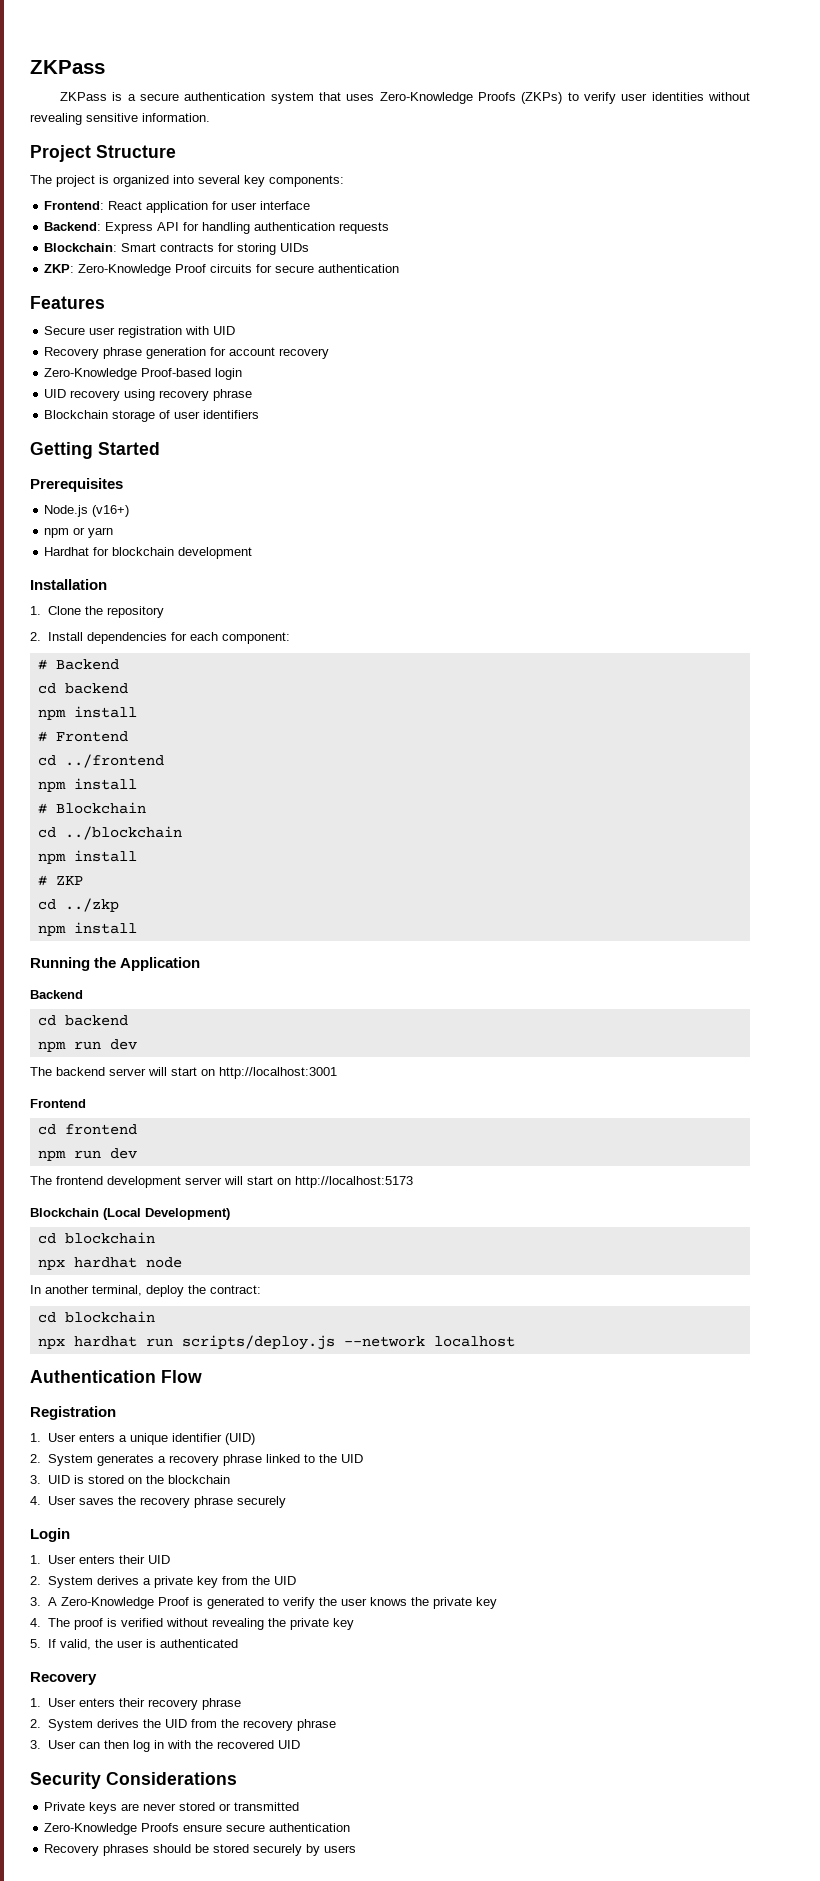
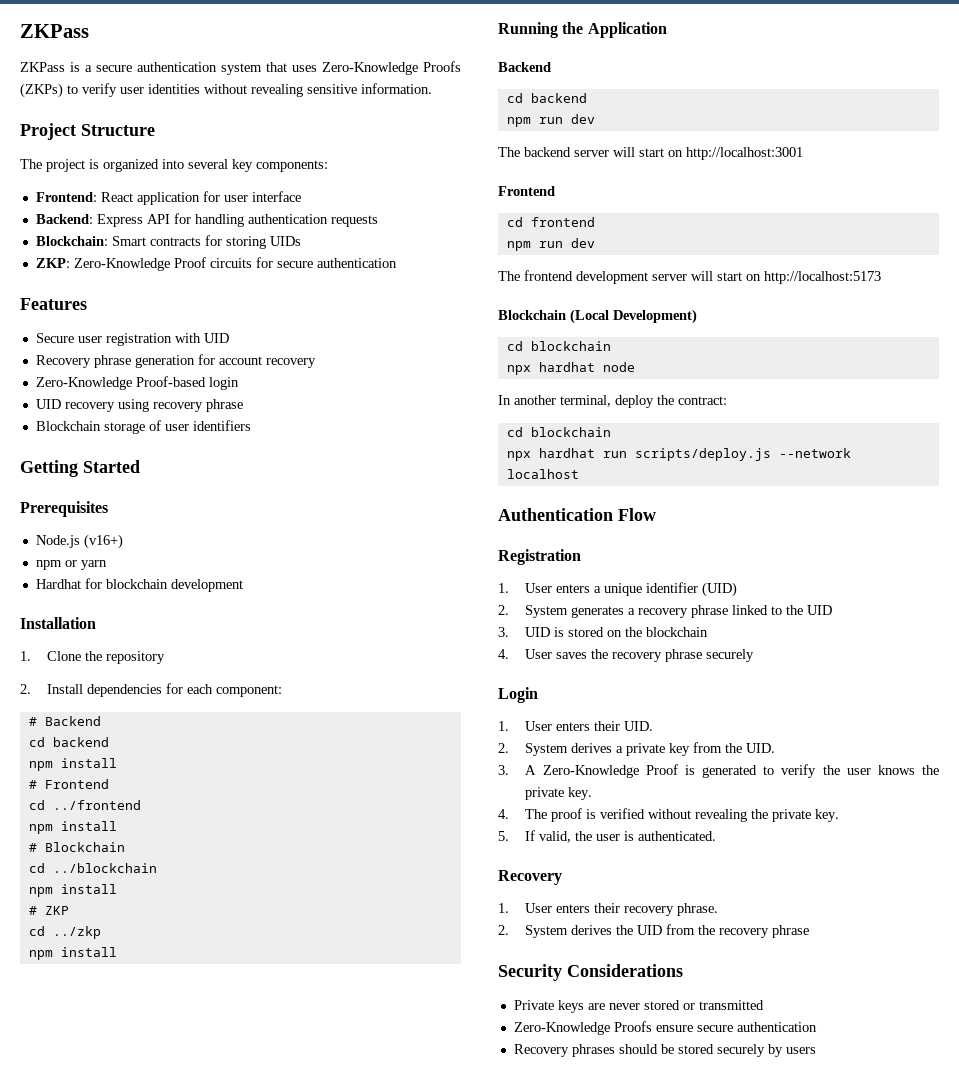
- 1. User enters their UID
+ 1. User enters their UID.
- 2. System derives a private key from the UID
+ 2. System derives a private key from the UID.
- 3. A Zero-Knowledge Proof is generated to verify the user knows the private key
+ 3. A Zero-Knowledge Proof is generated to verify the user knows the private key.
- 4. The proof is verified without revealing the private key
+ 4. The proof is verified without revealing the private key.
- 5. If valid, the user is authenticated
+ 5. If valid, the user is authenticated.
- 1. User enters their recovery phrase
+ 1. User enters their recovery phrase.
- 3. User can then log in with the recovered UID

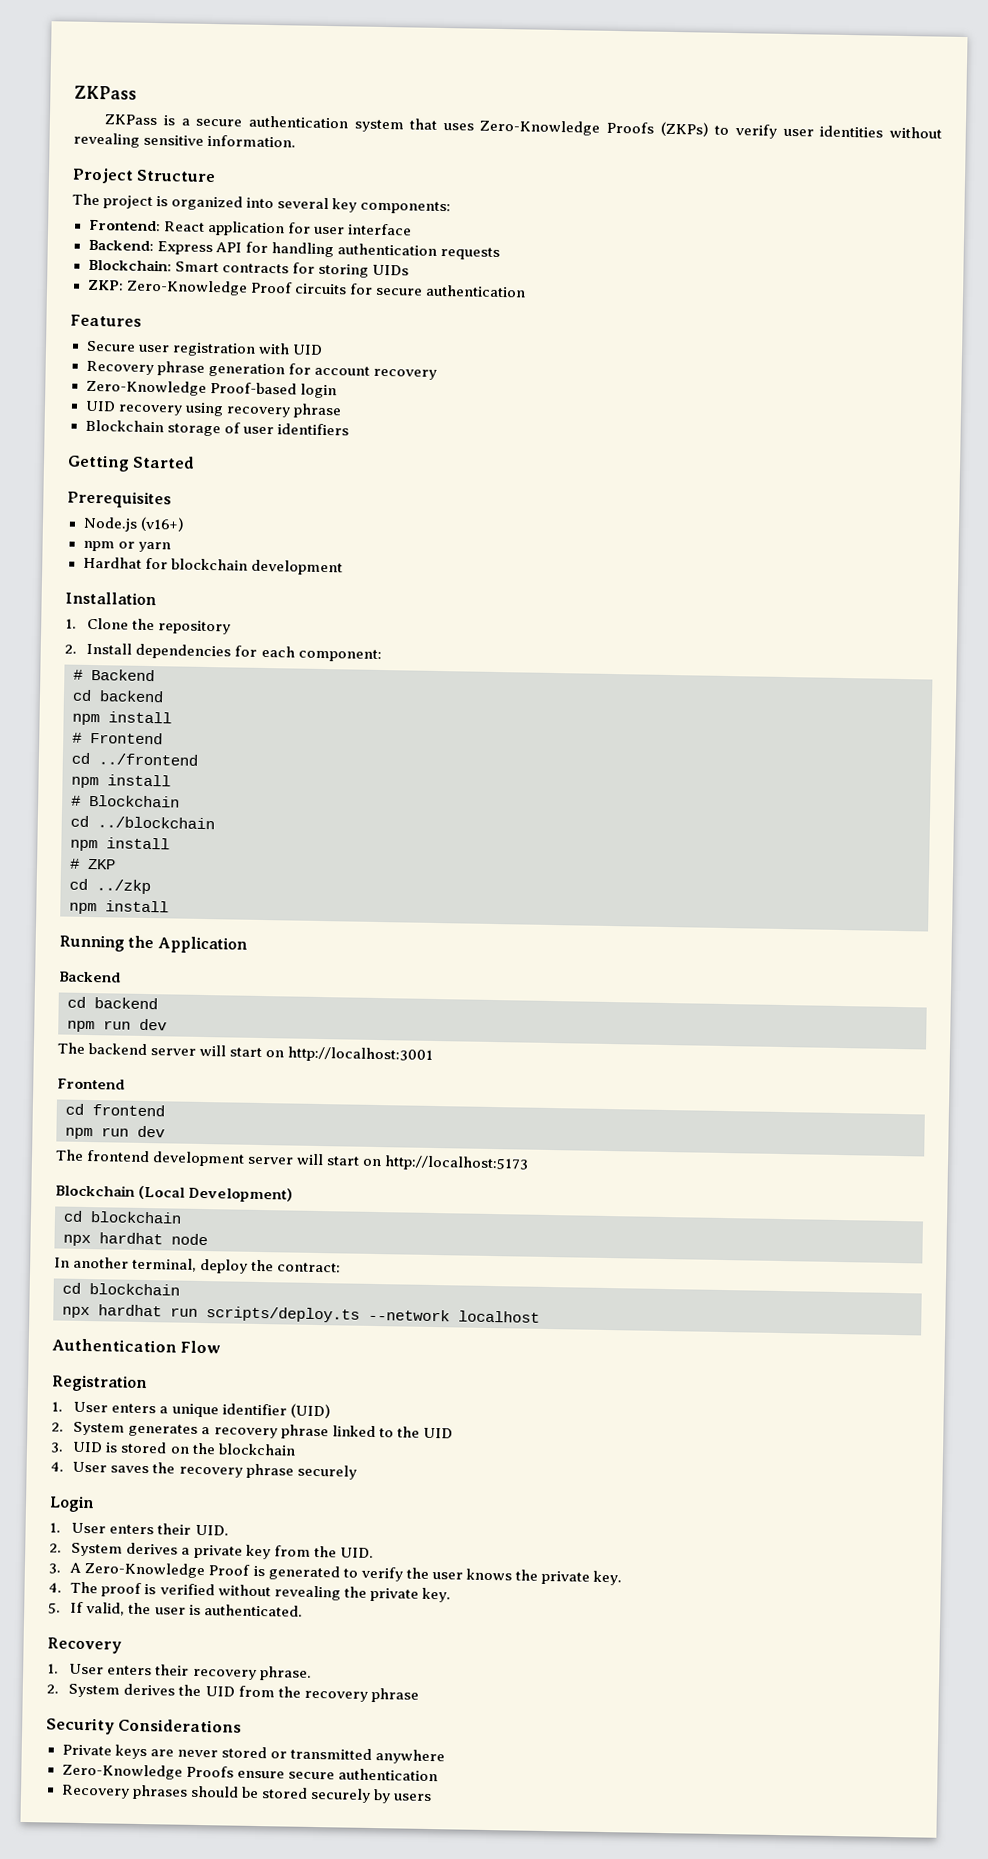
- npx hardhat run scripts/deploy.js --network localhost
+ npx hardhat run scripts/deploy.ts --network localhost
- Private keys are never stored or transmitted
+ Private keys are never stored or transmitted anywhere

